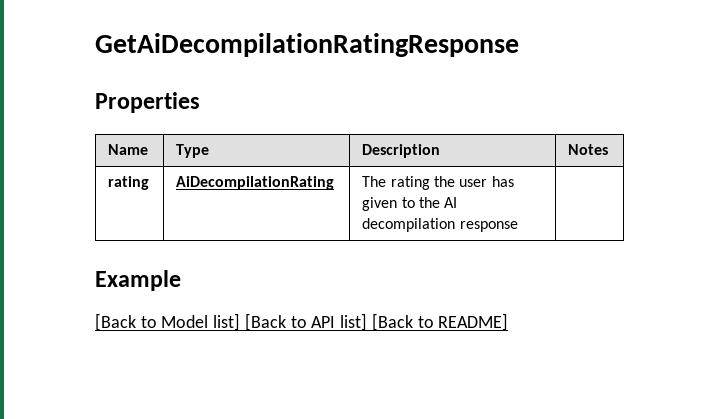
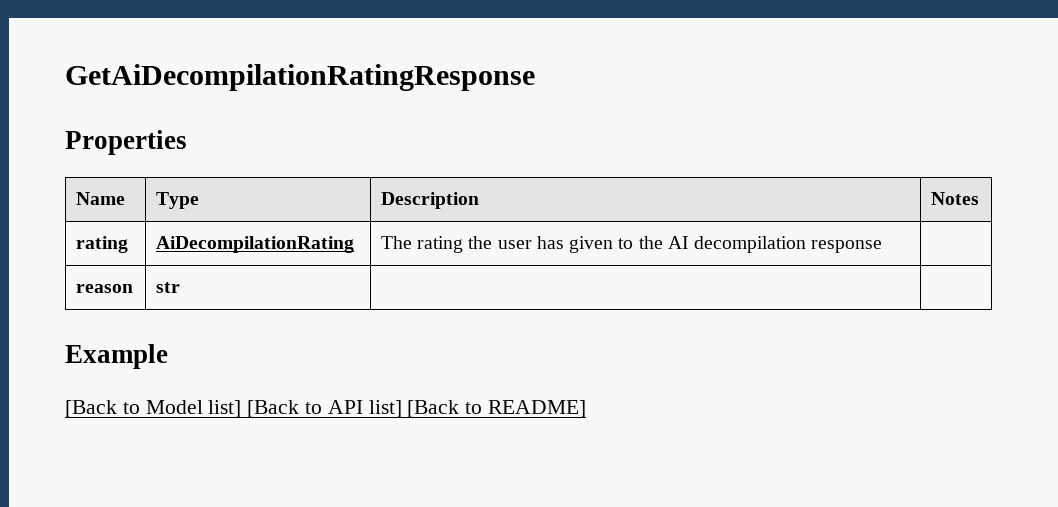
+ reason | str | |

